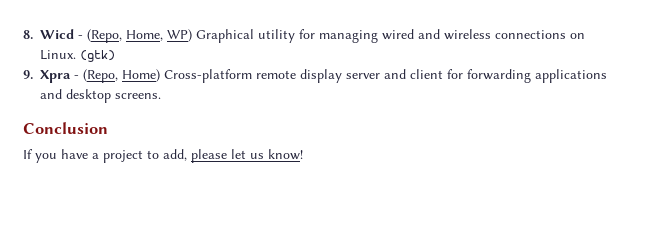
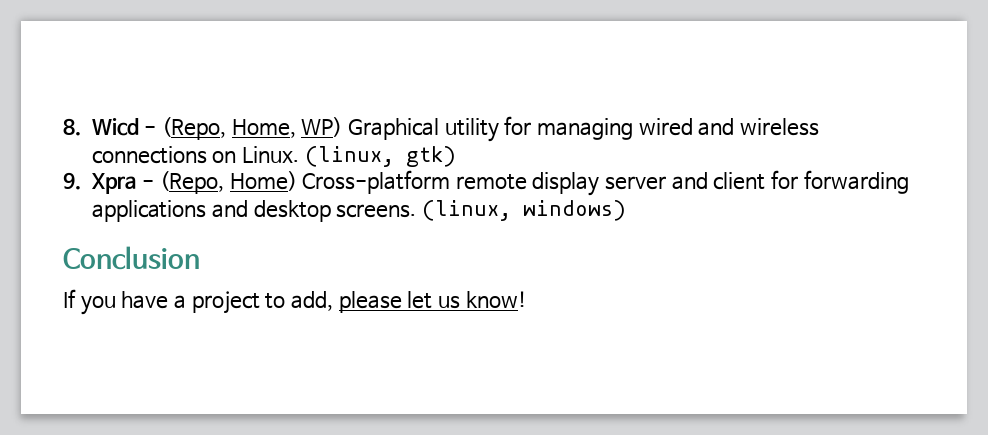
- (gtk)
+ (linux, gtk)
+ (linux, windows)

